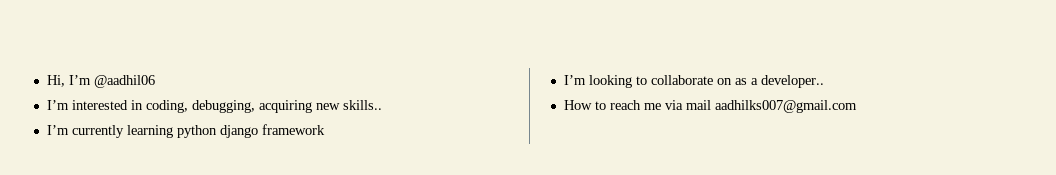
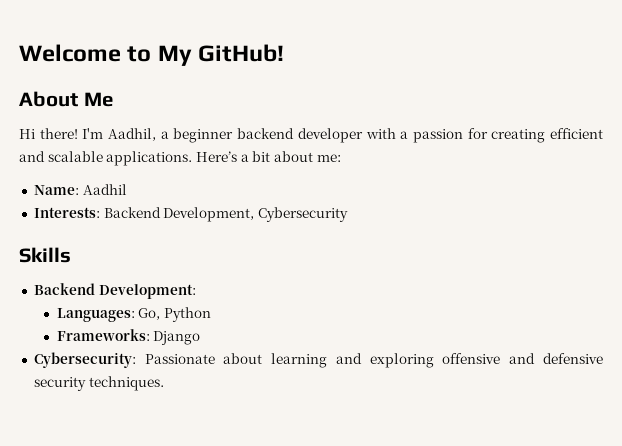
- Hi, I’m @aadhil06
- I’m interested in coding, debugging, acquiring new skills..
- I’m currently learning python django framework
- I’m looking to collaborate on as a developer..
- How to reach me via mail aadhilks007@gmail.com
+ Welcome to My GitHub!
+ About Me
+ Hi there! I'm Aadhil, a beginner backend developer with a passion for creating efficient and scalable applications. Here’s a bit about me:
+ Name: Aadhil
+ Interests: Backend Development, Cybersecurity
+ Skills
+ Backend Development:
+ Languages: Go, Python
+ Frameworks: Django
+ Cybersecurity: Passionate about learning and exploring offensive and defensive security techniques.

